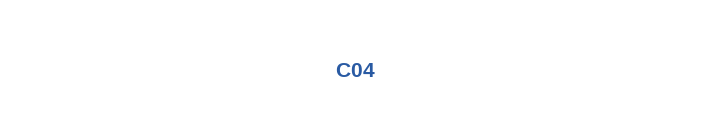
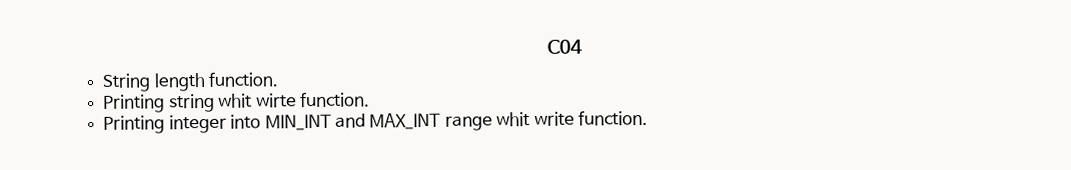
+ String length function.
+ Printing string whit wirte function.
+ Printing integer into MIN_INT and MAX_INT range whit write function.

